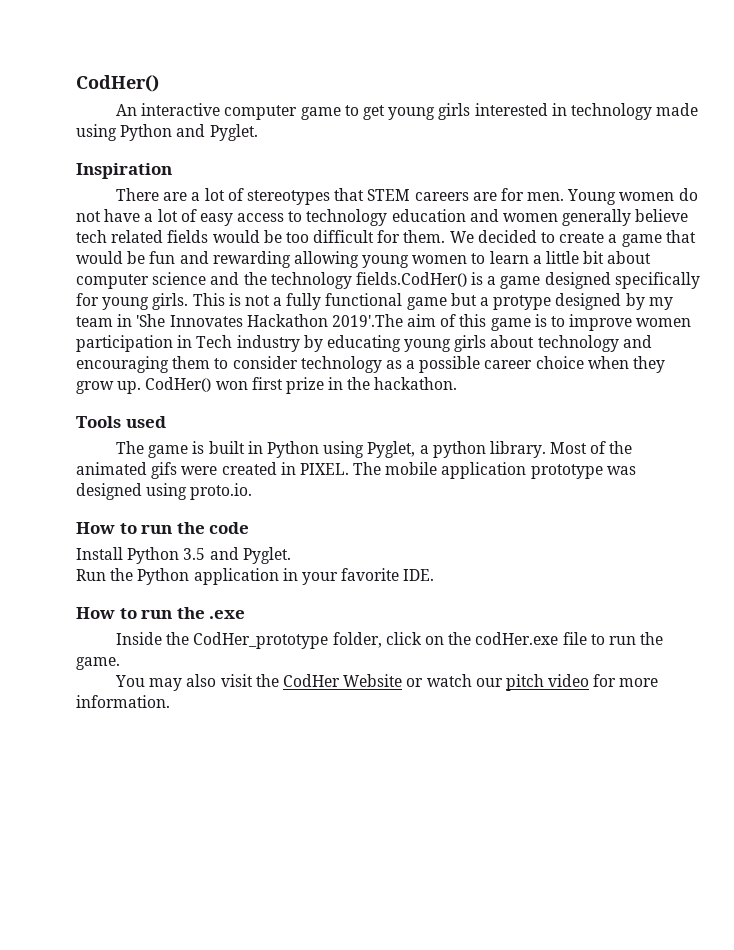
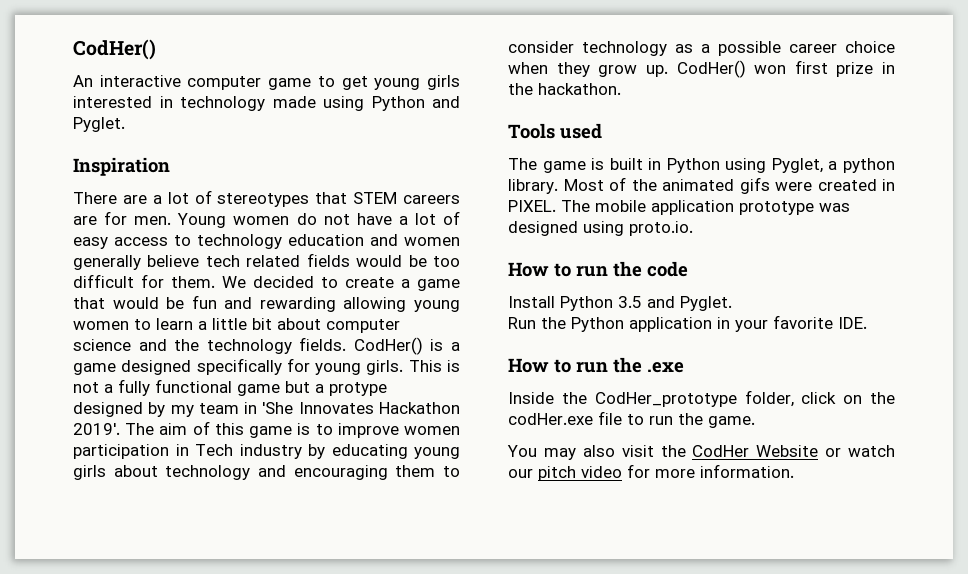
- We decided to create a game that would be fun and rewarding allowing young women to learn a little bit about computer science and the technology fields.CodHer() is a game designed specifically for young girls.
+ We decided to create a game that would be fun and rewarding allowing young women to learn a little bit about computer science and the technology fields. CodHer() is a game designed specifically for young girls.
- This is not a fully functional game but a protype designed by my team in 'She Innovates Hackathon 2019'.The aim of this game is to improve women participation in Tech industry by educating young girls about technology and encouraging them to consider technology as a possible career choice when they grow up.
+ This is not a fully functional game but a protype designed by my team in 'She Innovates Hackathon 2019'. The aim of this game is to improve women participation in Tech industry by educating young girls about technology and encouraging them to consider technology as a possible career choice when they grow up.

